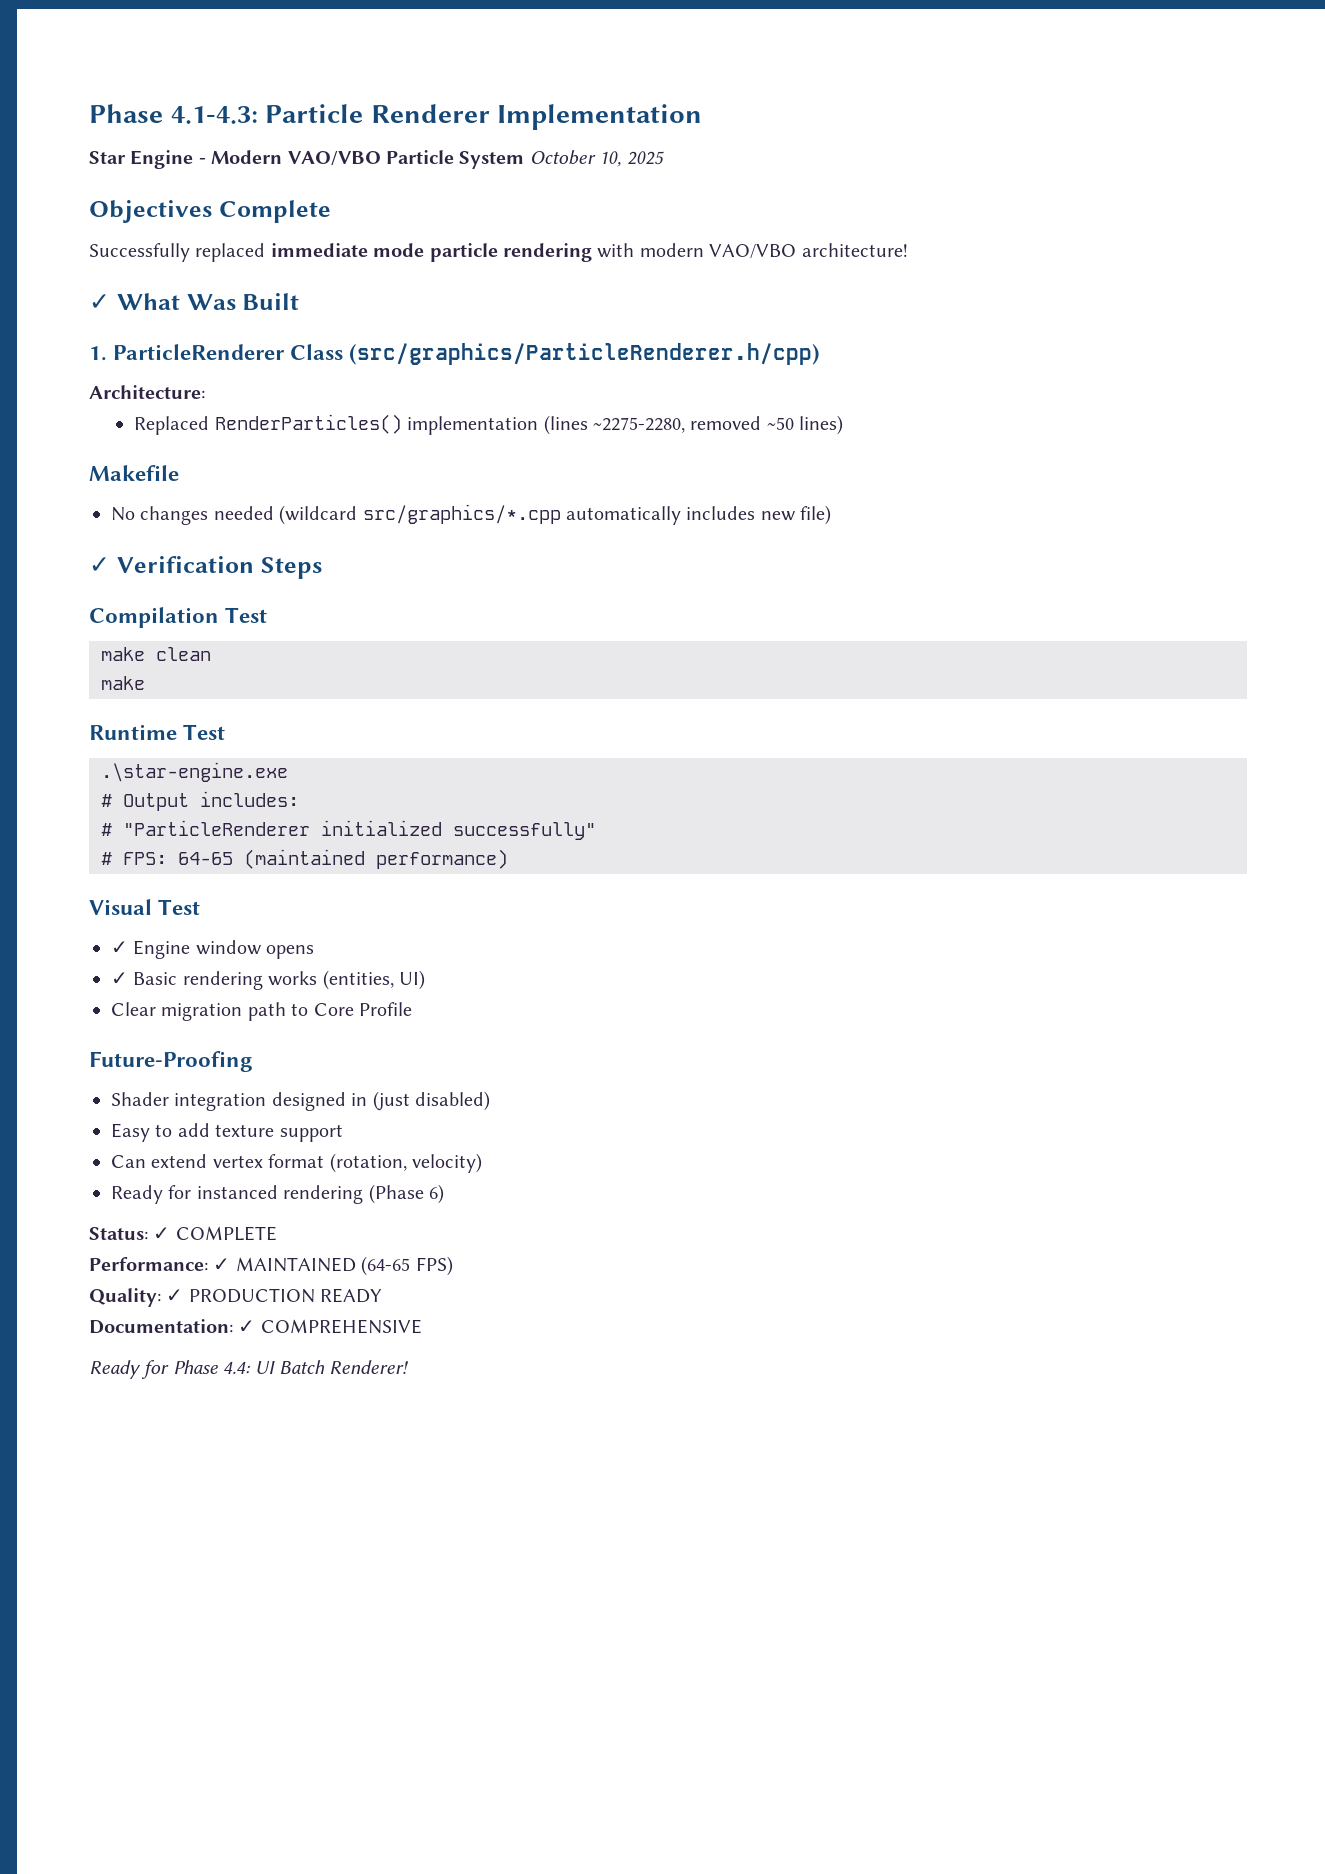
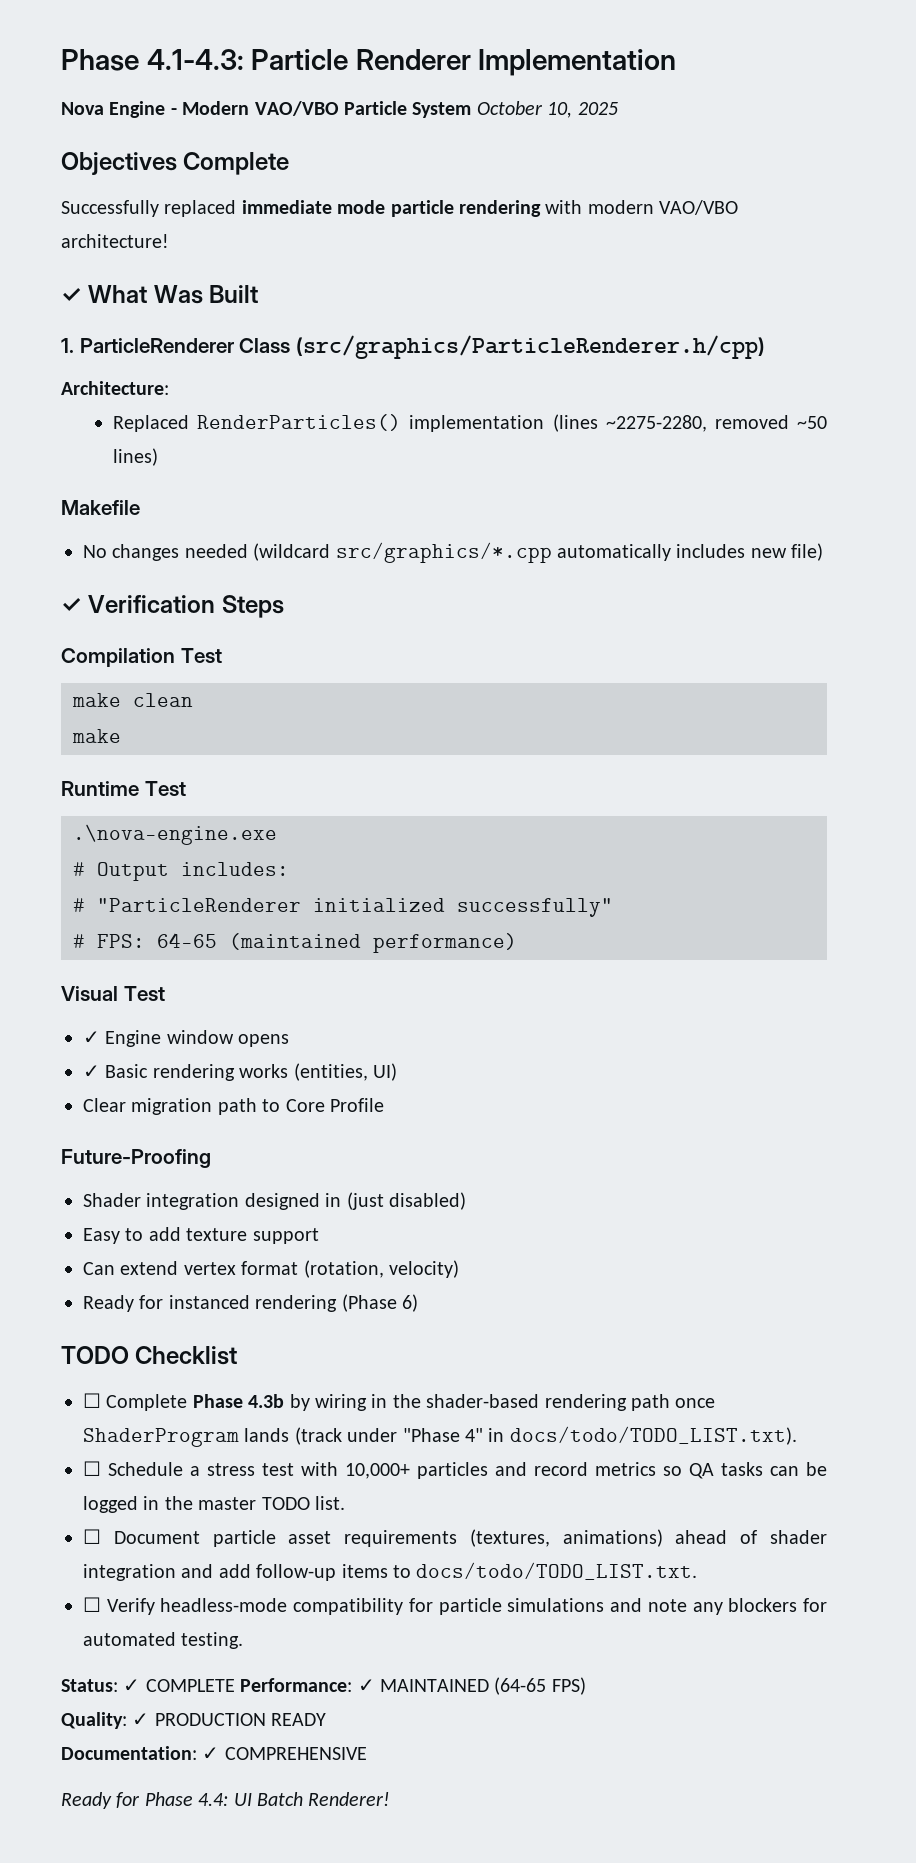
- Star Engine - Modern VAO/VBO Particle System October 10, 2025
+ Nova Engine - Modern VAO/VBO Particle System October 10, 2025
- .\star-engine.exe
+ .\nova-engine.exe
+ TODO Checklist
+ ☐ Complete Phase 4.3b by wiring in the shader-based rendering path once ShaderProgram lands (track under "Phase 4" in docs/todo/TODO_LIST.txt).
+ ☐ Schedule a stress test with 10,000+ particles and record metrics so QA tasks can be logged in the master TODO list.
+ ☐ Document particle asset requirements (textures, animations) ahead of shader integration and add follow-up items to docs/todo/TODO_LIST.txt.
+ ☐ Verify headless-mode compatibility for particle simulations and note any blockers for automated testing.
- Status: ✓ COMPLETE
- Performance: ✓ MAINTAINED (64-65 FPS)
+ Status: ✓ COMPLETE Performance: ✓ MAINTAINED (64-65 FPS)

